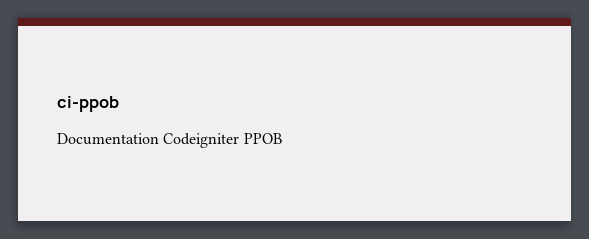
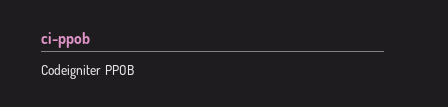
- Documentation Codeigniter PPOB
+ Codeigniter PPOB

